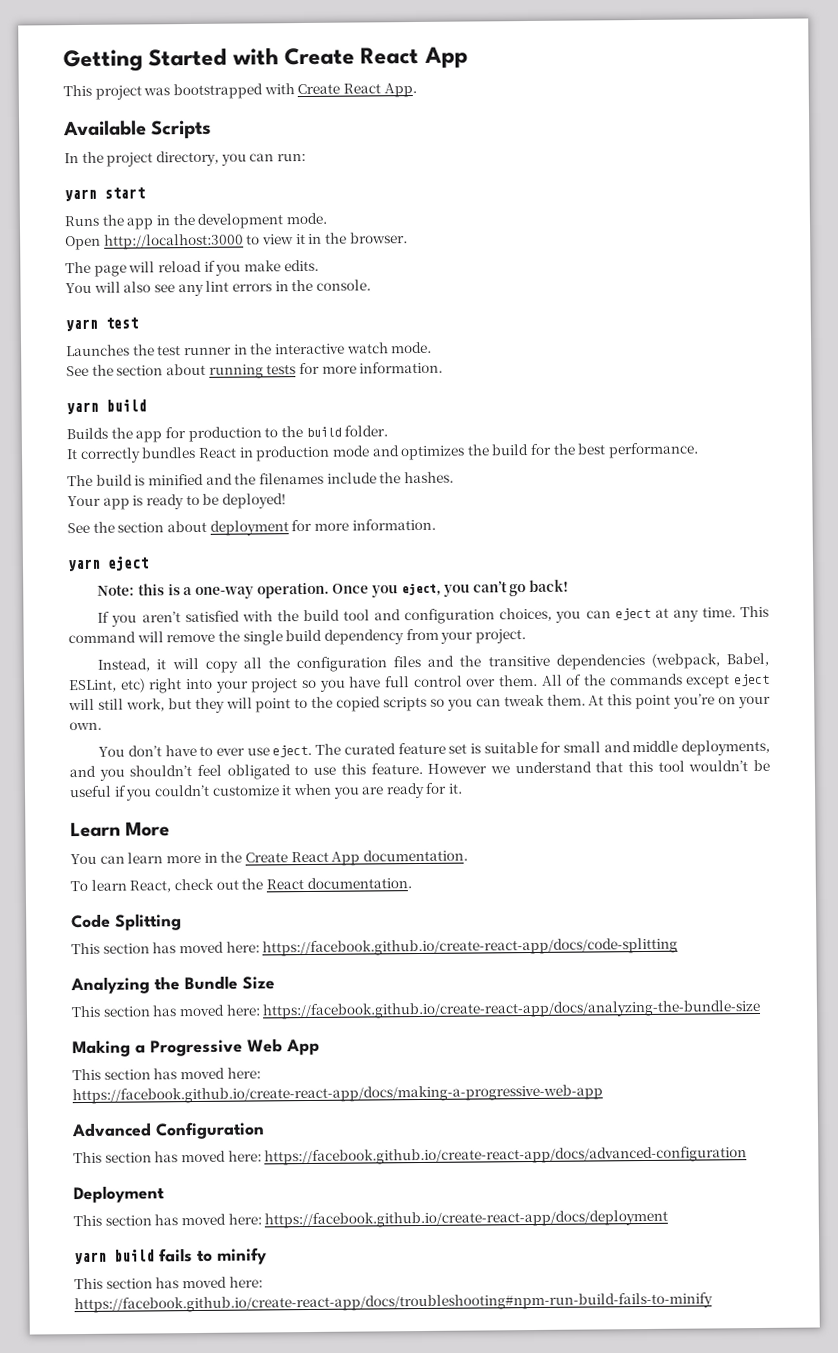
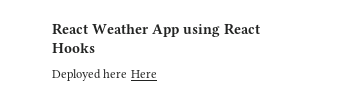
- Getting Started with Create React App
- This project was bootstrapped with Create React App.
- Available Scripts
- In the project directory, you can run:
- yarn start
- Runs the app in the development mode.
- Open http://localhost:3000 to view it in the browser.
- The page will reload if you make edits.
- You will also see any lint errors in the console.
- yarn test
- Launches the test runner in the interactive watch mode.
- See the section about running tests for more information.
- yarn build
- Builds the app for production to the build folder.
- It correctly bundles React in production mode and optimizes the build for the best performance.
- The build is minified and the filenames include the hashes.
- Your app is ready to be deployed!
- See the section about deployment for more information.
- yarn eject
- Note: this is a one-way operation. Once you eject, you can’t go back!
- If you aren’t satisfied with the build tool and configuration choices, you can eject at any time. This command will remove the single build dependency from your project.
- Instead, it will copy all the configuration files and the transitive dependencies (webpack, Babel, ESLint, etc) right into your project so you have full control over them. All of the commands except eject will still work, but they will point to the copied scripts so you can tweak them. At this point you’re on your own.
- You don’t have to ever use eject. The curated feature set is suitable for small and middle deployments, and you shouldn’t feel obligated to use this feature. However we understand that this tool wouldn’t be useful if you couldn’t customize it when you are ready for it.
- Learn More
- You can learn more in the Create React App documentation.
- To learn React, check out the React documentation.
- Code Splitting
- This section has moved here: https://facebook.github.io/create-react-app/docs/code-splitting
- Analyzing the Bundle Size
- This section has moved here: https://facebook.github.io/create-react-app/docs/analyzing-the-bundle-size
- Making a Progressive Web App
- This section has moved here: https://facebook.github.io/create-react-app/docs/making-a-progressive-web-app
- Advanced Configuration
- This section has moved here: https://facebook.github.io/create-react-app/docs/advanced-configuration
- Deployment
- This section has moved here: https://facebook.github.io/create-react-app/docs/deployment
- yarn build fails to minify
- This section has moved here: https://facebook.github.io/create-react-app/docs/troubleshooting#npm-run-build-fails-to-minify
+ React Weather App using React Hooks
+ Deployed here Here

